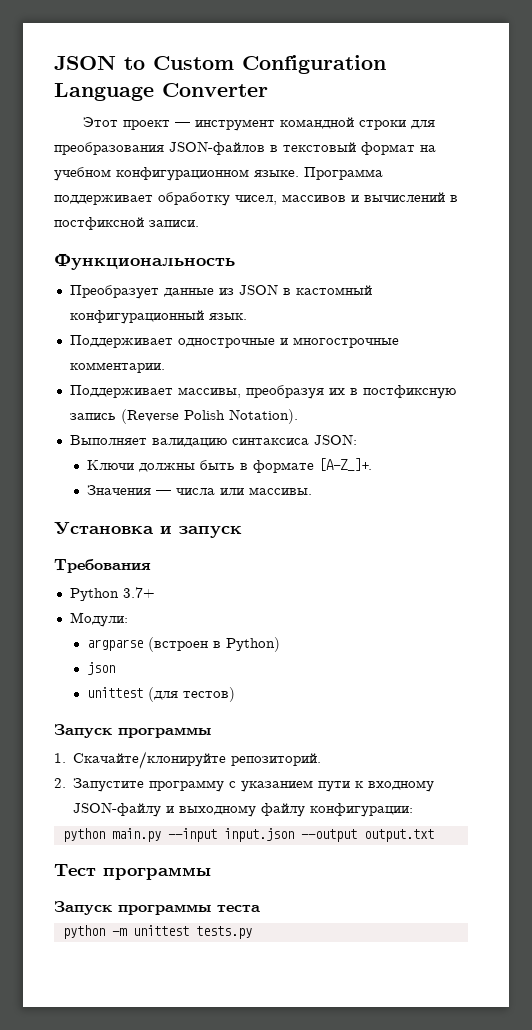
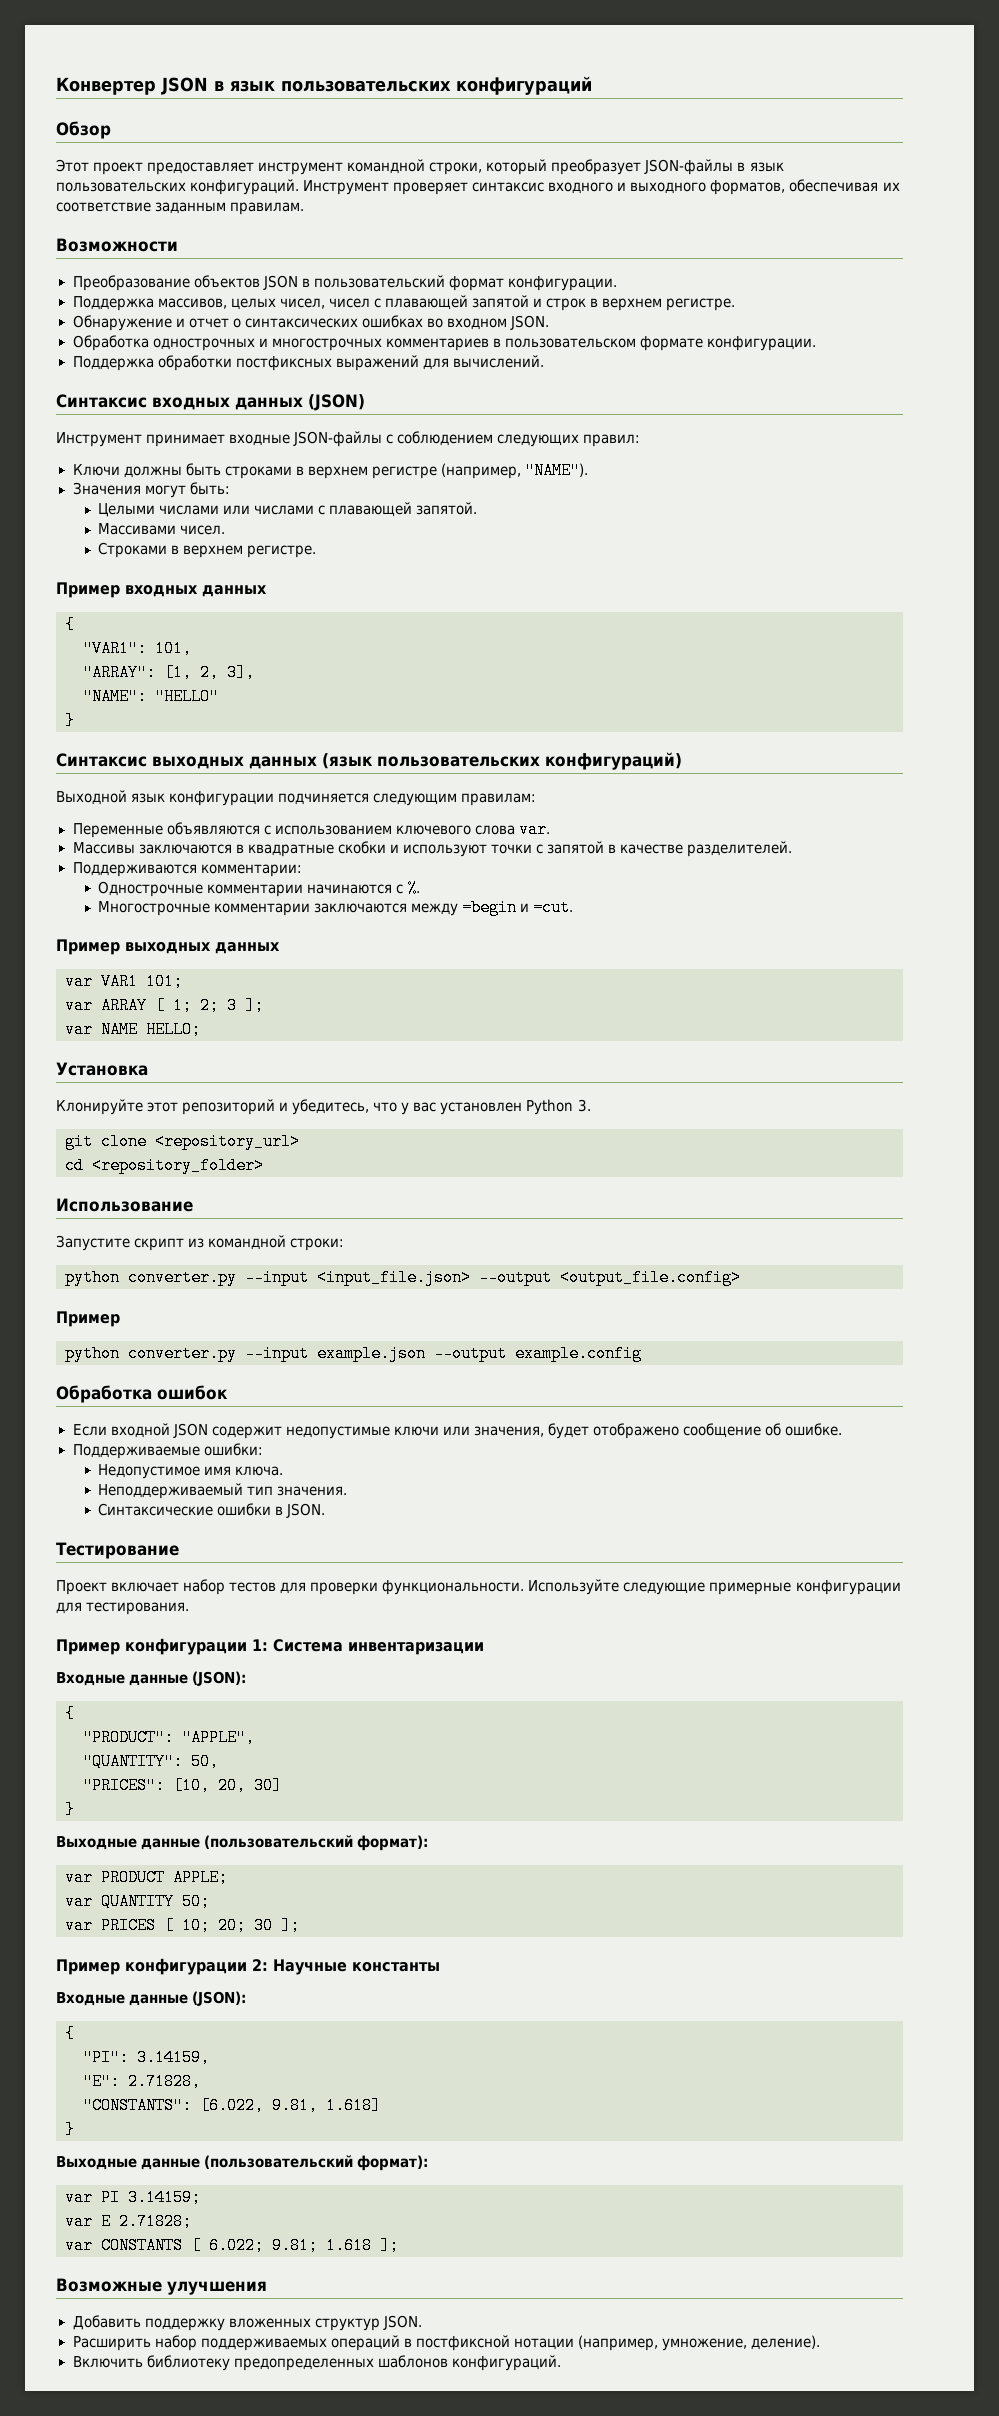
- JSON to Custom Configuration Language Converter
+ Конвертер JSON в язык пользовательских конфигураций
+ Обзор
- Этот проект — инструмент командной строки для преобразования JSON-файлов в текстовый формат на учебном конфигурационном языке. Программа поддерживает обработку чисел, массивов и вычислений в постфиксной записи.
- Функциональность
- Преобразует данные из JSON в кастомный конфигурационный язык.
- Поддерживает однострочные и многострочные комментарии.
- Поддерживает массивы, преобразуя их в постфиксную запись (Reverse Polish Notation).
- Выполняет валидацию синтаксиса JSON:
- Ключи должны быть в формате [A-Z_]+.
- Значения — числа или массивы.
- Установка и запуск
- Требования
- Python 3.7+
- Модули:
- argparse (встроен в Python)
- json
- unittest (для тестов)
- Запуск программы
- 1. Скачайте/клонируйте репозиторий.
- 2. Запустите программу с указанием пути к входному JSON-файлу и выходному файлу конфигурации:
- python main.py --input input.json --output output.txt
- Тест программы
- Запуск программы теста
- python -m unittest tests.py
+ Этот проект предоставляет инструмент командной строки, который преобразует JSON-файлы в язык пользовательских конфигураций. Инструмент проверяет синтаксис входного и выходного форматов, обеспечивая их соответствие заданным правилам.
+ Возможности
+ Преобразование объектов JSON в пользовательский формат конфигурации.
+ Поддержка массивов, целых чисел, чисел с плавающей запятой и строк в верхнем регистре.
+ Обнаружение и отчет о синтаксических ошибках во входном JSON.
+ Обработка однострочных и многострочных комментариев в пользовательском формате конфигурации.
+ Поддержка обработки постфиксных выражений для вычислений.
+ Синтаксис входных данных (JSON)
+ Инструмент принимает входные JSON-файлы с соблюдением следующих правил:
+ Ключи должны быть строками в верхнем регистре (например, "NAME").
+ Значения могут быть:
+ Целыми числами или числами с плавающей запятой.
+ Массивами чисел.
+ Строками в верхнем регистре.
+ Пример входных данных
+ {
+ "VAR1": 101,
+ "ARRAY": [1, 2, 3],
+ "NAME": "HELLO"
+ }
+ Синтаксис выходных данных (язык пользовательских конфигураций)
+ Выходной язык конфигурации подчиняется следующим правилам:
+ Переменные объявляются с использованием ключевого слова var.
+ Массивы заключаются в квадратные скобки и используют точки с запятой в качестве разделителей.
+ Поддерживаются комментарии:
+ Однострочные комментарии начинаются с %.
+ Многострочные комментарии заключаются между =begin и =cut.
+ Пример выходных данных
+ var VAR1 101;
+ var ARRAY [ 1; 2; 3 ];
+ var NAME HELLO;
+ Установка
+ Клонируйте этот репозиторий и убедитесь, что у вас установлен Python 3.
+ git clone <repository_url>
+ cd <repository_folder>
+ Использование
+ Запустите скрипт из командной строки:
+ python converter.py --input <input_file.json> --output <output_file.config>
+ Пример
+ python converter.py --input example.json --output example.config
+ Обработка ошибок
+ Если входной JSON содержит недопустимые ключи или значения, будет отображено сообщение об ошибке.
+ Поддерживаемые ошибки:
+ Недопустимое имя ключа.
+ Неподдерживаемый тип значения.
+ Синтаксические ошибки в JSON.
+ Тестирование
+ Проект включает набор тестов для проверки функциональности. Используйте следующие примерные конфигурации для тестирования.
+ Пример конфигурации 1: Система инвентаризации
+ Входные данные (JSON):
+ {
+ "PRODUCT": "APPLE",
+ "QUANTITY": 50,
+ "PRICES": [10, 20, 30]
+ }
+ Выходные данные (пользовательский формат):
+ var PRODUCT APPLE;
+ var QUANTITY 50;
+ var PRICES [ 10; 20; 30 ];
+ Пример конфигурации 2: Научные константы
+ Входные данные (JSON):
+ {
+ "PI": 3.14159,
+ "E": 2.71828,
+ "CONSTANTS": [6.022, 9.81, 1.618]
+ }
+ Выходные данные (пользовательский формат):
+ var PI 3.14159;
+ var E 2.71828;
+ var CONSTANTS [ 6.022; 9.81; 1.618 ];
+ Возможные улучшения
+ Добавить поддержку вложенных структур JSON.
+ Расширить набор поддерживаемых операций в постфиксной нотации (например, умножение, деление).
+ Включить библиотеку предопределенных шаблонов конфигураций.

